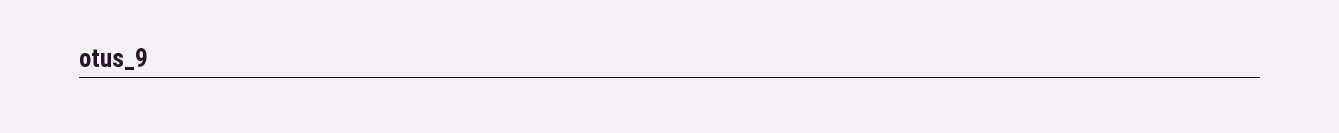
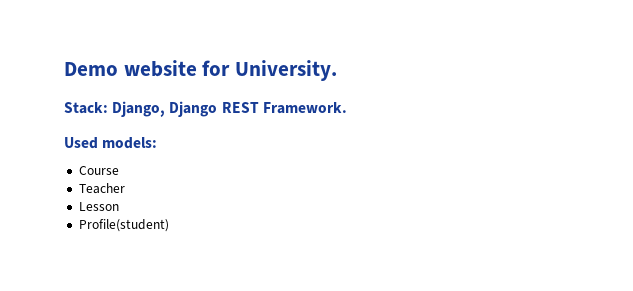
- otus_9
+ Demo website for University.
+ Stack: Django, Django REST Framework.
+ Used models:
+ Course
+ Teacher
+ Lesson
+ Profile(student)

